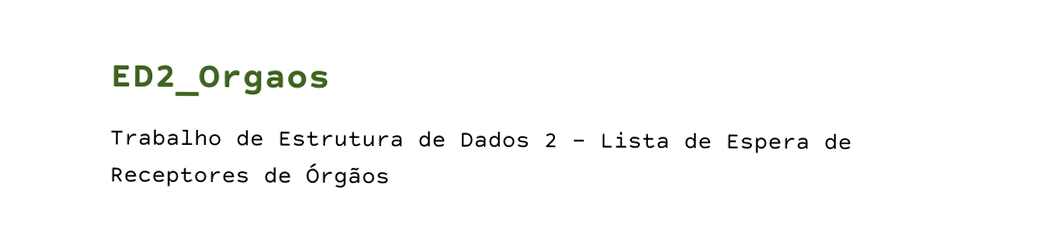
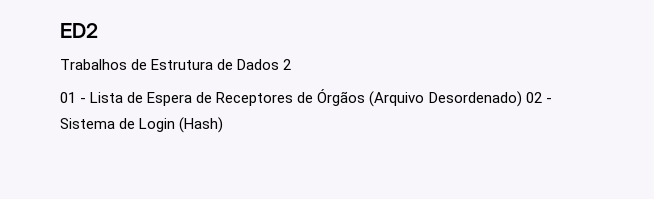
- ED2_Orgaos
- Trabalho de Estrutura de Dados 2 - Lista de Espera de Receptores de Órgãos
+ ED2
+ Trabalhos de Estrutura de Dados 2
+ 01 - Lista de Espera de Receptores de Órgãos (Arquivo Desordenado) 02 - Sistema de Login (Hash)

